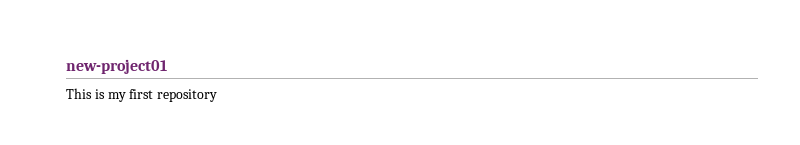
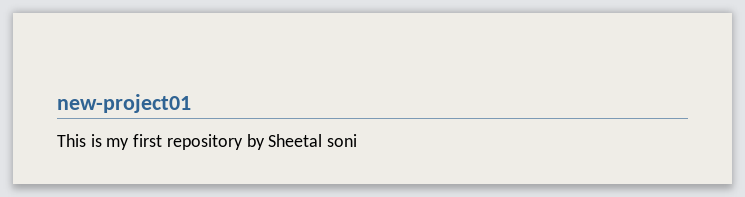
- This is my first repository
+ This is my first repository by Sheetal soni

